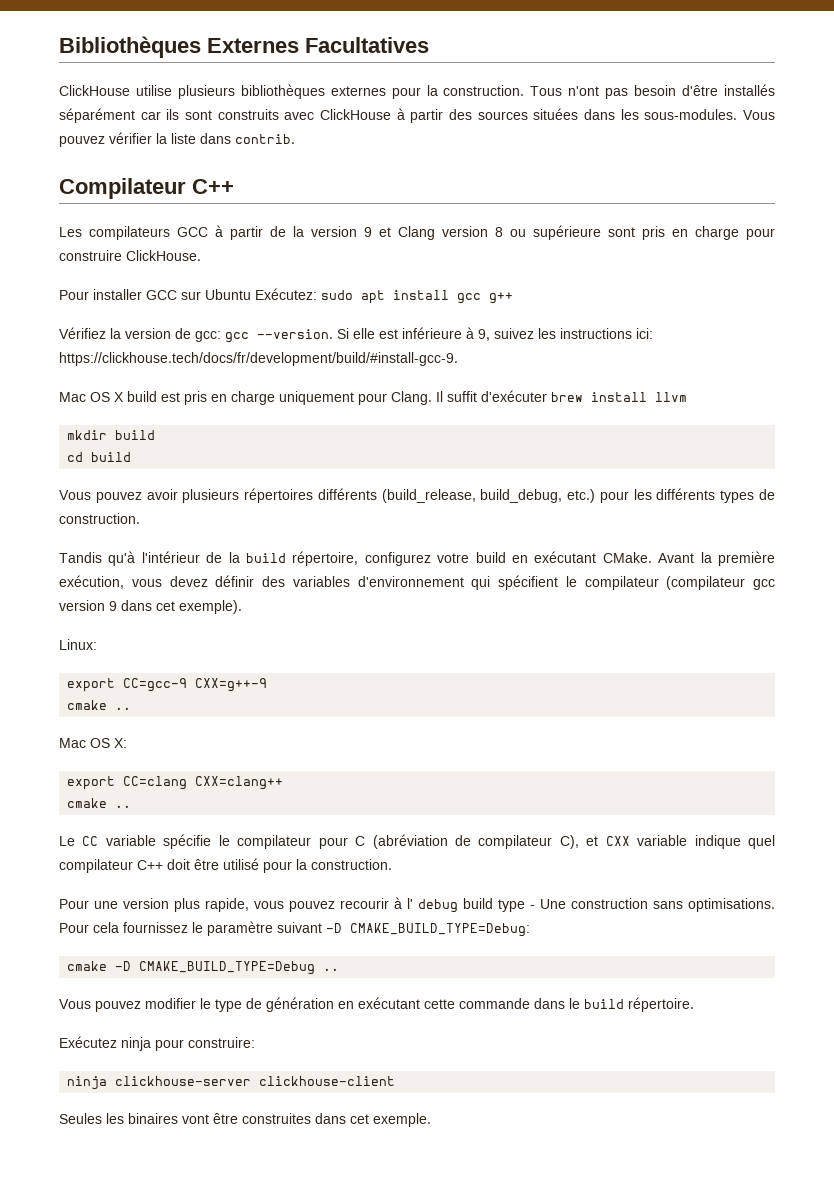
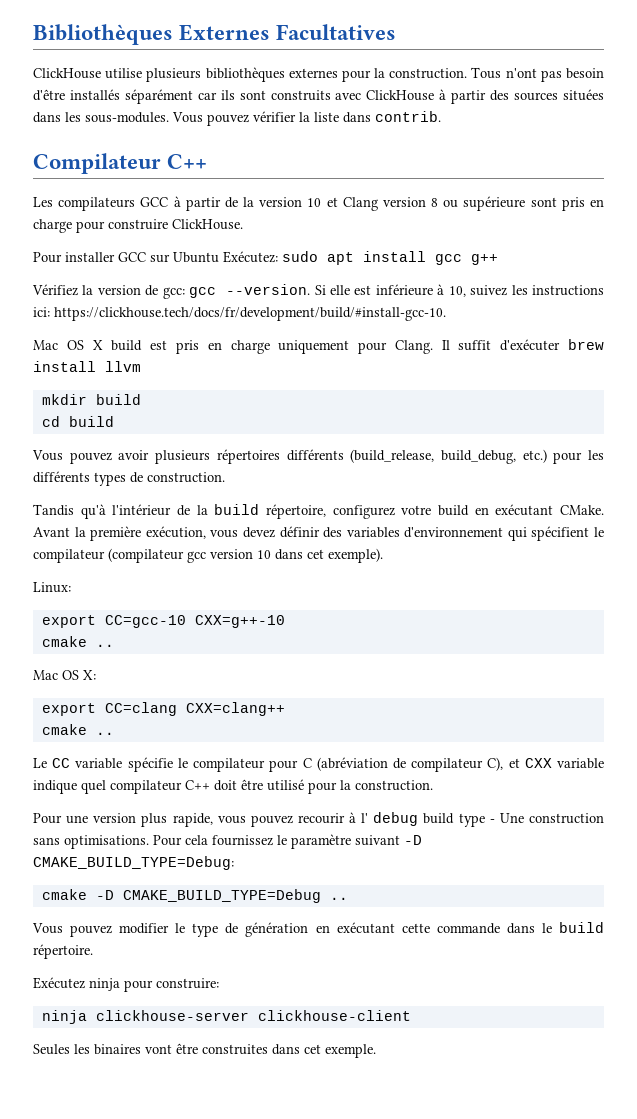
- Les compilateurs GCC à partir de la version 9 et Clang version 8 ou supérieure sont pris en charge pour construire ClickHouse.
+ Les compilateurs GCC à partir de la version 10 et Clang version 8 ou supérieure sont pris en charge pour construire ClickHouse.
- Si elle est inférieure à 9, suivez les instructions ici: https://clickhouse.tech/docs/fr/development/build/#install-gcc-9.
+ Si elle est inférieure à 10, suivez les instructions ici: https://clickhouse.tech/docs/fr/development/build/#install-gcc-10.
- Avant la première exécution, vous devez définir des variables d'environnement qui spécifient le compilateur (compilateur gcc version 9 dans cet exemple).
+ Avant la première exécution, vous devez définir des variables d'environnement qui spécifient le compilateur (compilateur gcc version 10 dans cet exemple).
- export CC=gcc-9 CXX=g++-9
+ export CC=gcc-10 CXX=g++-10

